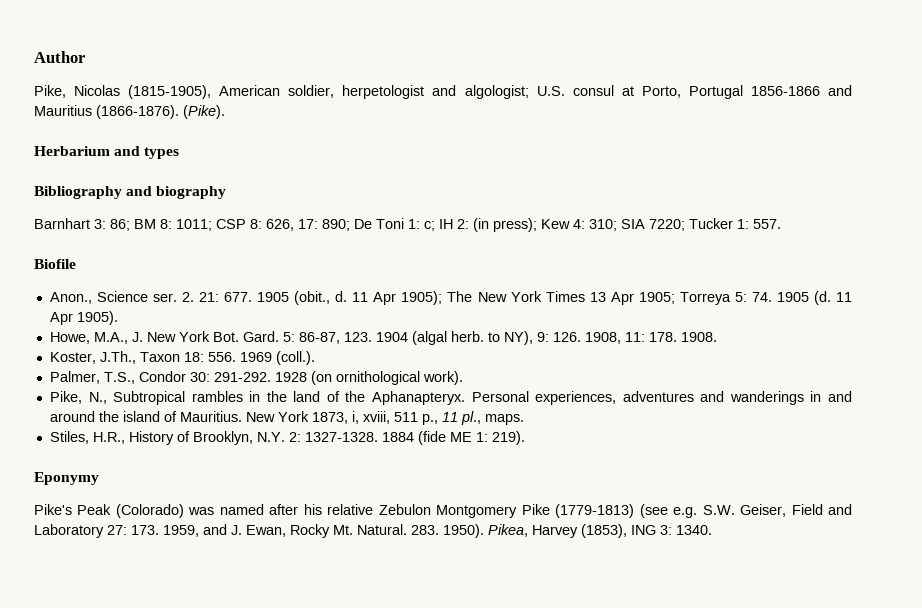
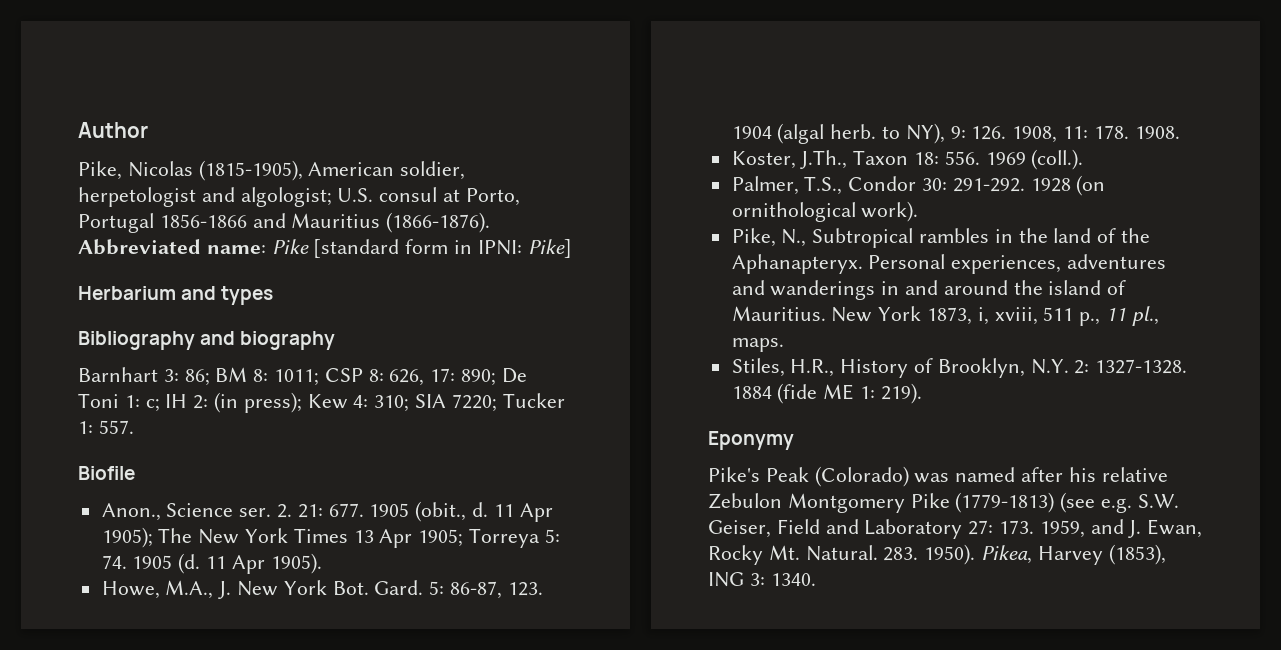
- (Pike).
+ Abbreviated name: Pike [standard form in IPNI: Pike]

